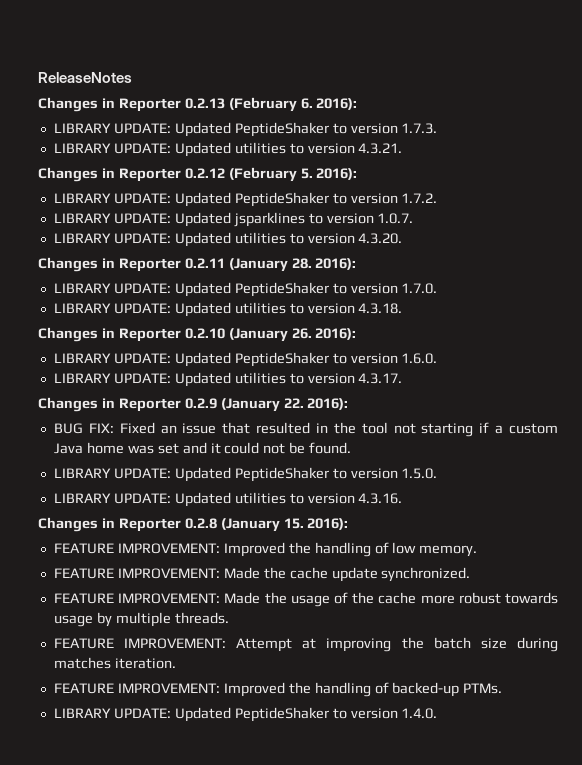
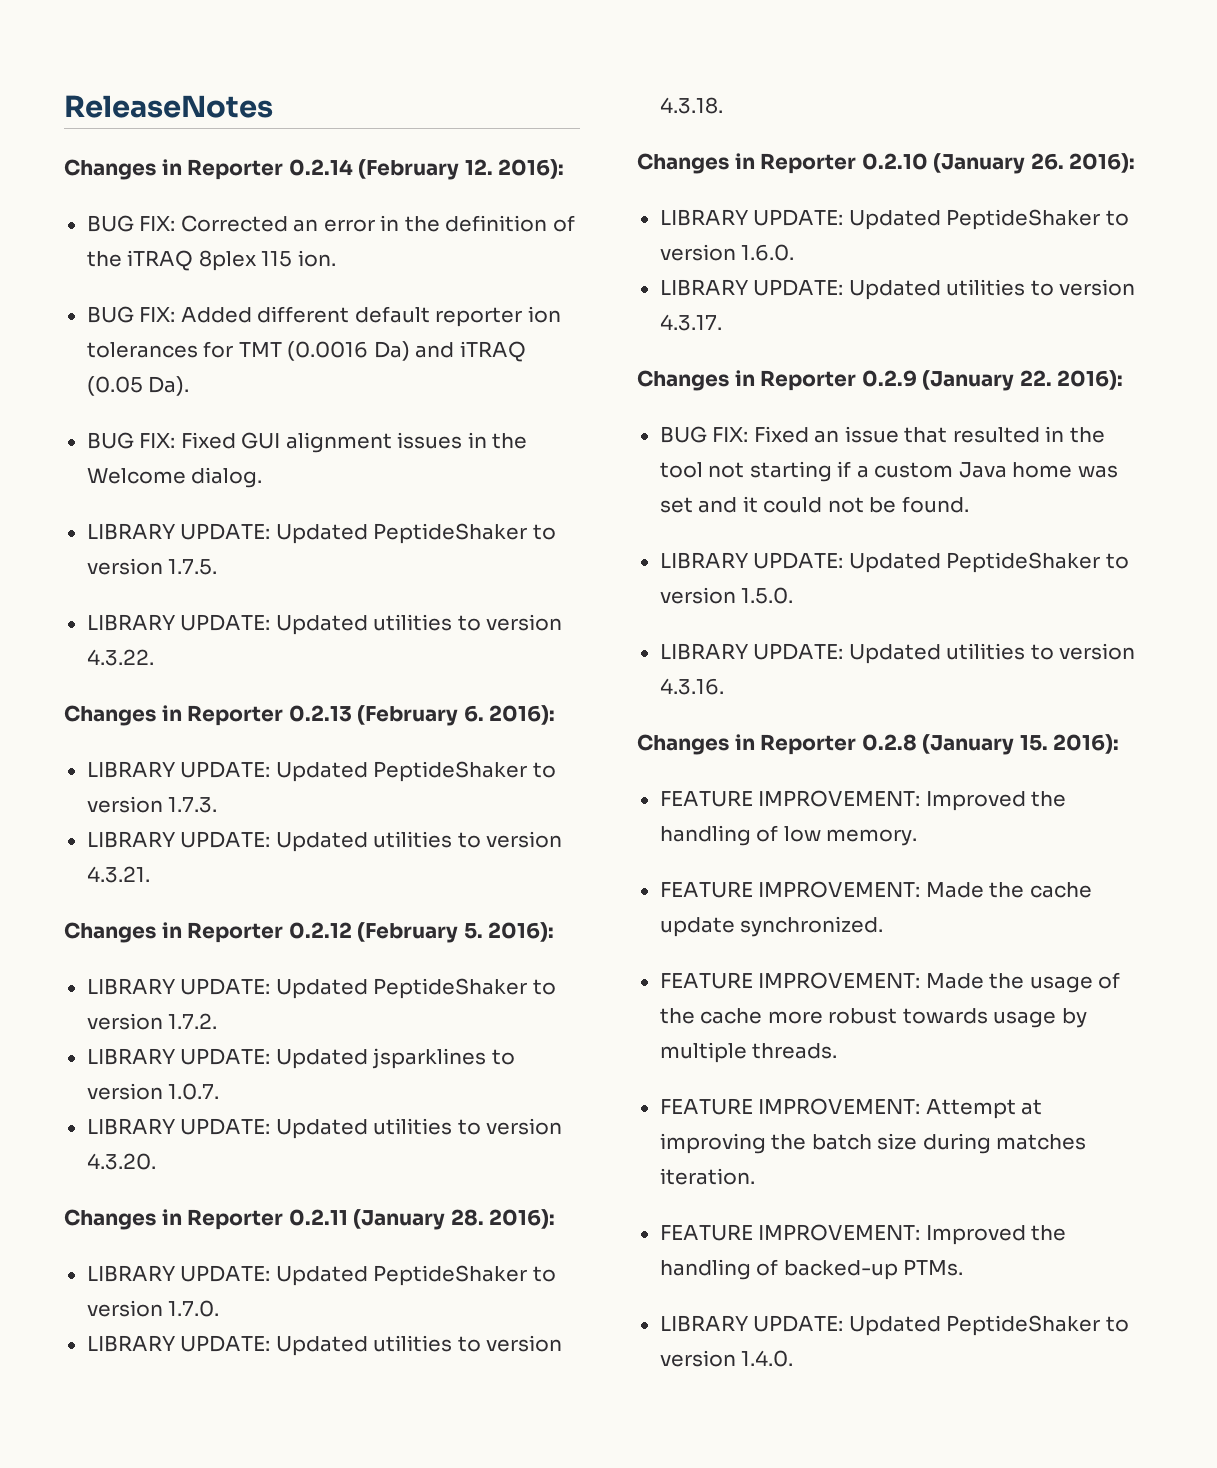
+ Changes in Reporter 0.2.14 (February 12. 2016):
+ BUG FIX: Corrected an error in the definition of the iTRAQ 8plex 115 ion.
+ BUG FIX: Added different default reporter ion tolerances for TMT (0.0016 Da) and iTRAQ (0.05 Da).
+ BUG FIX: Fixed GUI alignment issues in the Welcome dialog.
+ LIBRARY UPDATE: Updated PeptideShaker to version 1.7.5.
+ LIBRARY UPDATE: Updated utilities to version 4.3.22.

